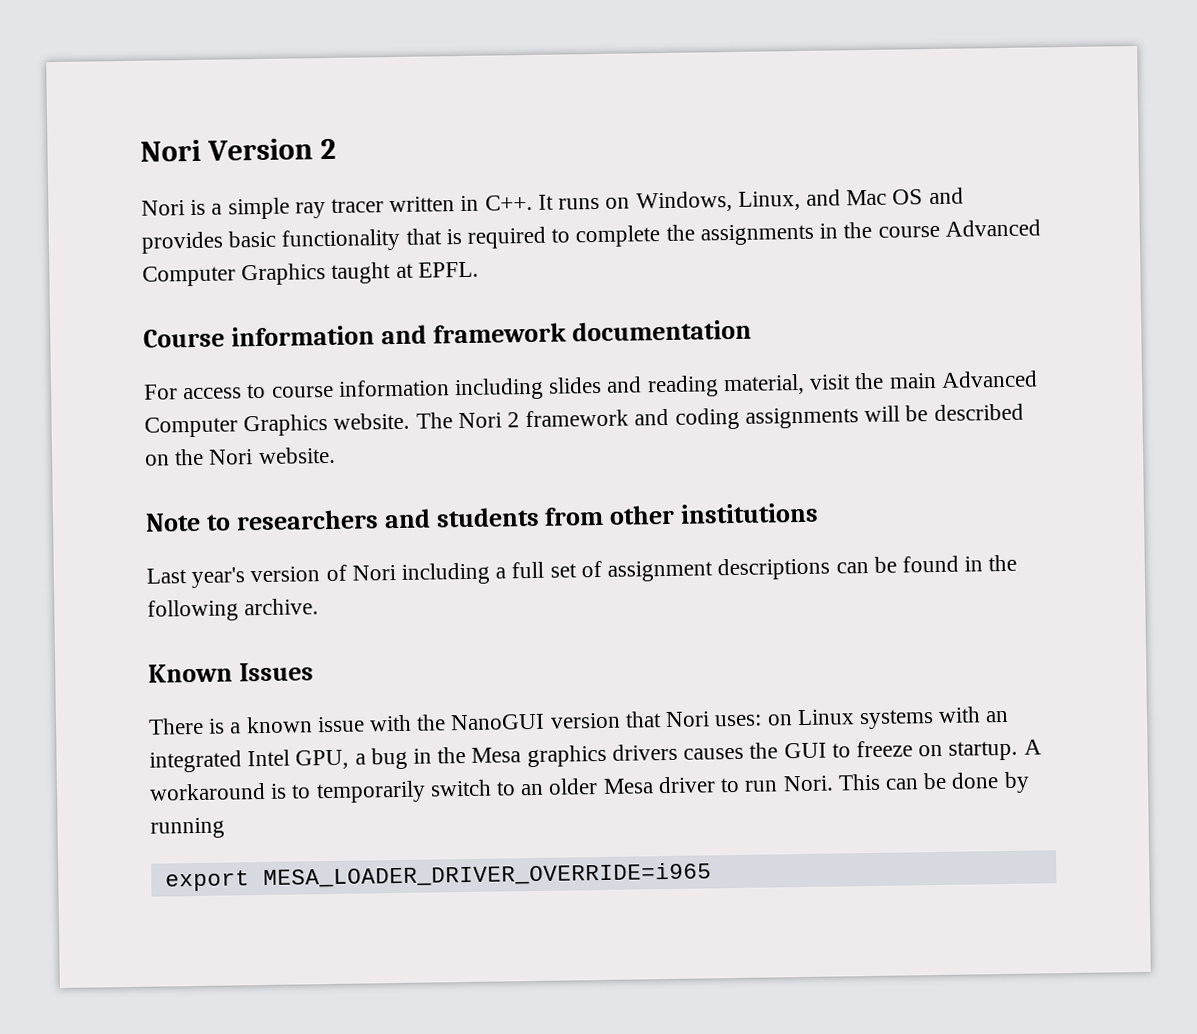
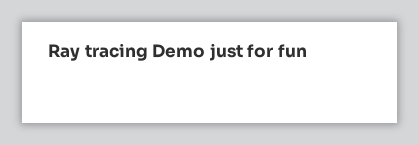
- Nori Version 2
- Nori is a simple ray tracer written in C++. It runs on Windows, Linux, and Mac OS and provides basic functionality that is required to complete the assignments in the course Advanced Computer Graphics taught at EPFL.
- Course information and framework documentation
- For access to course information including slides and reading material, visit the main Advanced Computer Graphics website. The Nori 2 framework and coding assignments will be described on the Nori website.
- Note to researchers and students from other institutions
- Last year's version of Nori including a full set of assignment descriptions can be found in the following archive.
- Known Issues
- There is a known issue with the NanoGUI version that Nori uses: on Linux systems with an integrated Intel GPU, a bug in the Mesa graphics drivers causes the GUI to freeze on startup. A workaround is to temporarily switch to an older Mesa driver to run Nori. This can be done by running
- export MESA_LOADER_DRIVER_OVERRIDE=i965
+ Ray tracing Demo just for fun

